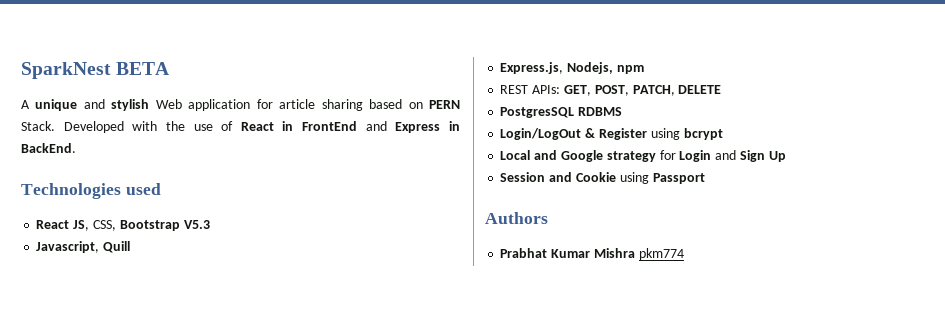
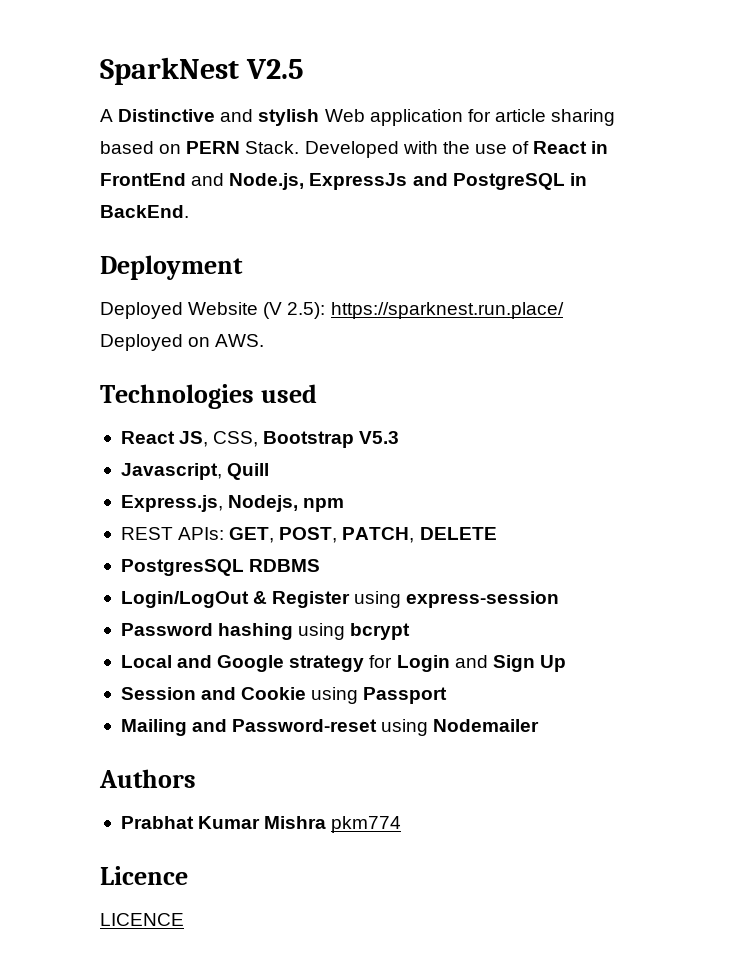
- SparkNest BETA
+ SparkNest V2.5
- A unique and stylish Web application for article sharing based on PERN Stack.
+ A Distinctive and stylish Web application for article sharing based on PERN Stack.
- Developed with the use of React in FrontEnd and Express in BackEnd.
+ Developed with the use of React in FrontEnd and Node.js, ExpressJs and PostgreSQL in BackEnd.
+ Deployment
+ Deployed Website (V 2.5): https://sparknest.run.place/ Deployed on AWS.
- Login/LogOut & Register using bcrypt
+ Login/LogOut & Register using express-session
+ Password hashing using bcrypt
+ Mailing and Password-reset using Nodemailer
+ Licence
+ LICENCE

